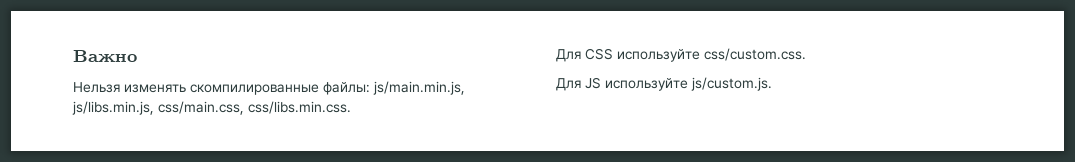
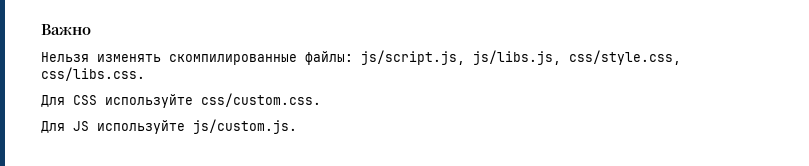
- Нельзя изменять скомпилированные файлы: js/main.min.js, js/libs.min.js, css/main.css, css/libs.min.css.
+ Нельзя изменять скомпилированные файлы: js/script.js, js/libs.js, css/style.css, css/libs.css.

